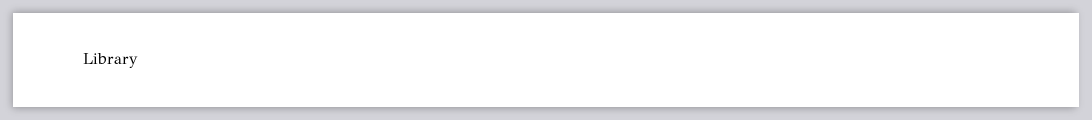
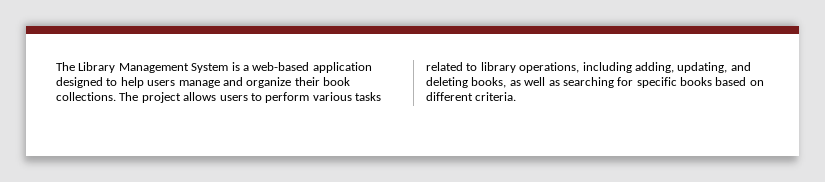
- Library
+ The Library Management System is a web-based application designed to help users manage and organize their book collections. The project allows users to perform various tasks related to library operations, including adding, updating, and deleting books, as well as searching for specific books based on different criteria.

